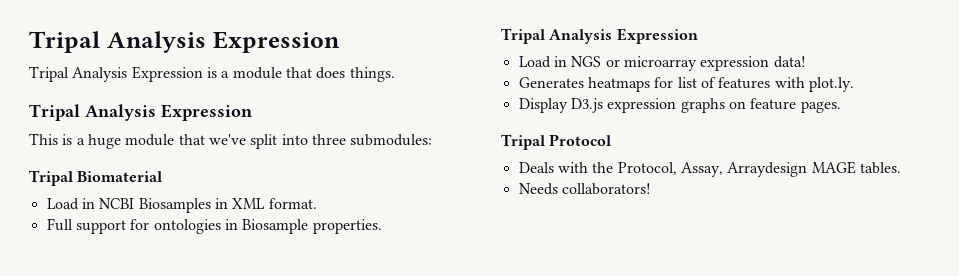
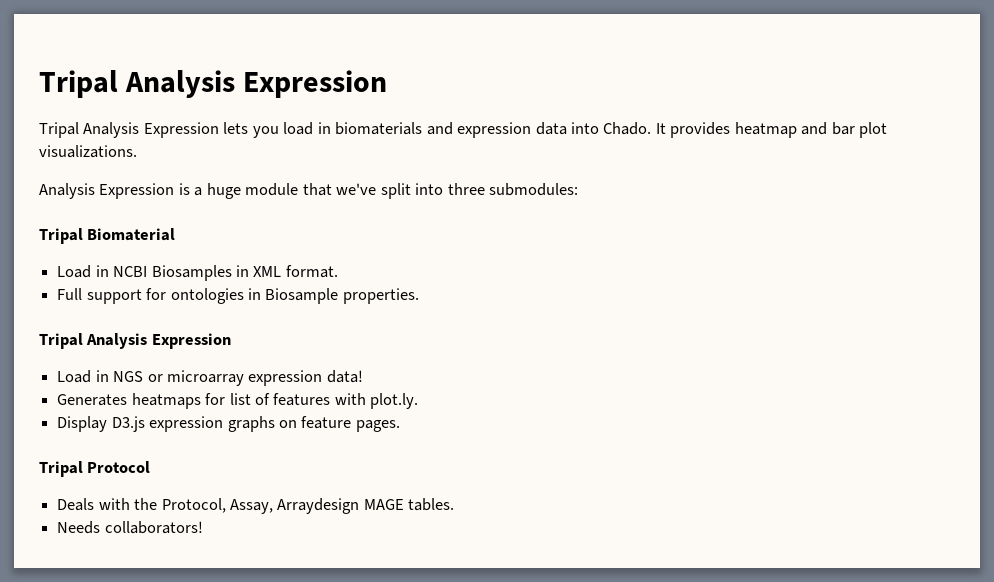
- Tripal Analysis Expression is a module that does things.
- Tripal Analysis Expression
- This is a huge module that we've split into three submodules:
+ Tripal Analysis Expression lets you load in biomaterials and expression data into Chado. It provides heatmap and bar plot visualizations.
+ Analysis Expression is a huge module that we've split into three submodules:

